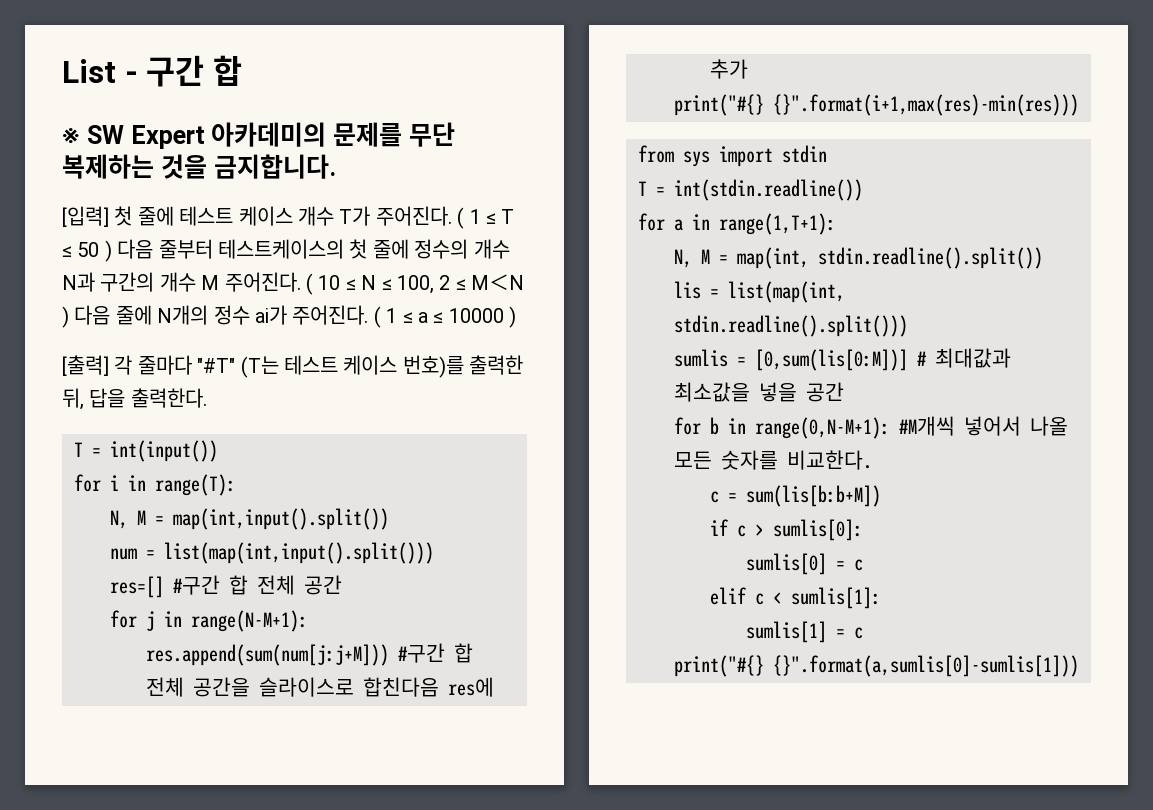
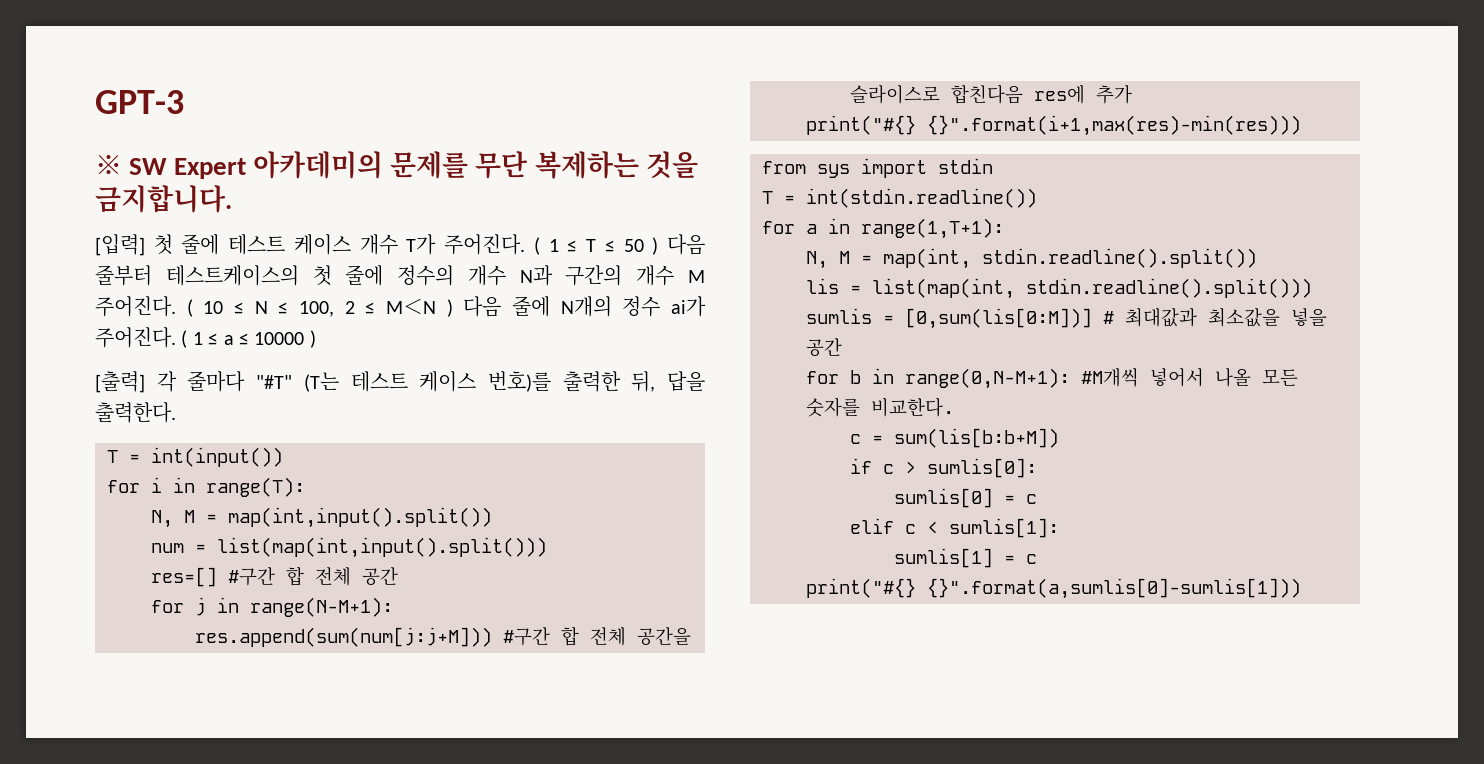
- List - 구간 합
+ GPT-3

